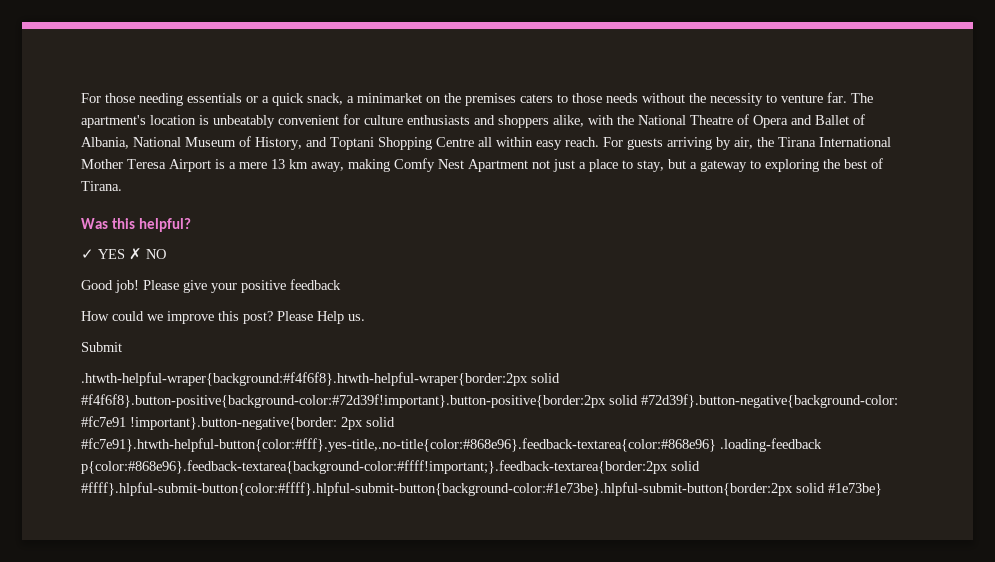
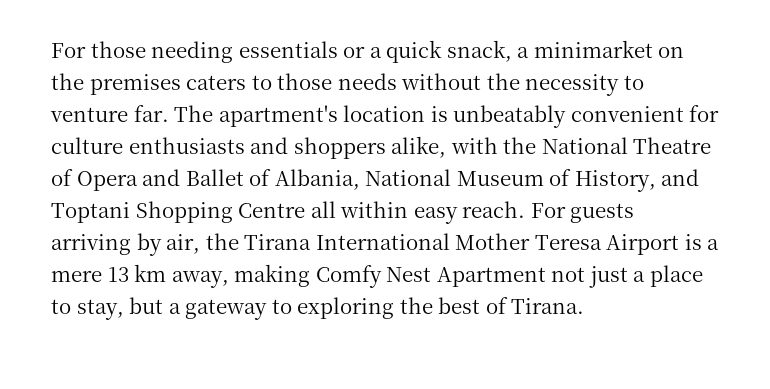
- Was this helpful?
- ✓ YES ✗ NO
- Good job! Please give your positive feedback
- How could we improve this post? Please Help us.
- Submit
- .htwth-helpful-wraper{background:#f4f6f8}.htwth-helpful-wraper{border:2px solid #f4f6f8}.button-positive{background-color:#72d39f!important}.button-positive{border:2px solid #72d39f}.button-negative{background-color: #fc7e91 !important}.button-negative{border: 2px solid #fc7e91}.htwth-helpful-button{color:#fff}.yes-title,.no-title{color:#868e96}.feedback-textarea{color:#868e96} .loading-feedback p{color:#868e96}.feedback-textarea{background-color:#ffff!important;}.feedback-textarea{border:2px solid #ffff}.hlpful-submit-button{color:#ffff}.hlpful-submit-button{background-color:#1e73be}.hlpful-submit-button{border:2px solid #1e73be}

